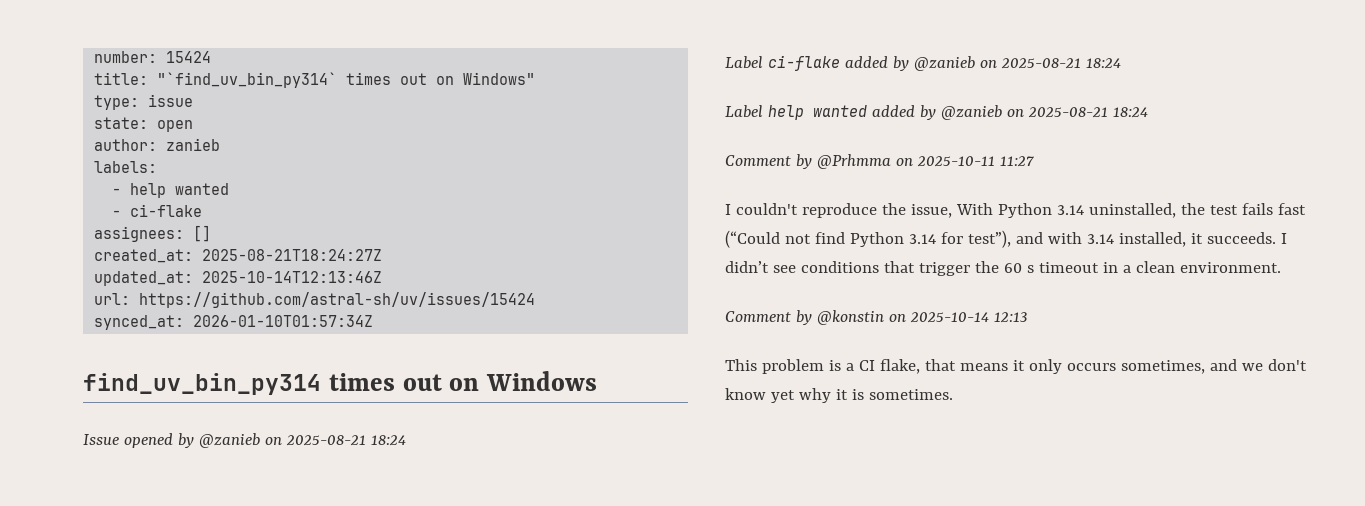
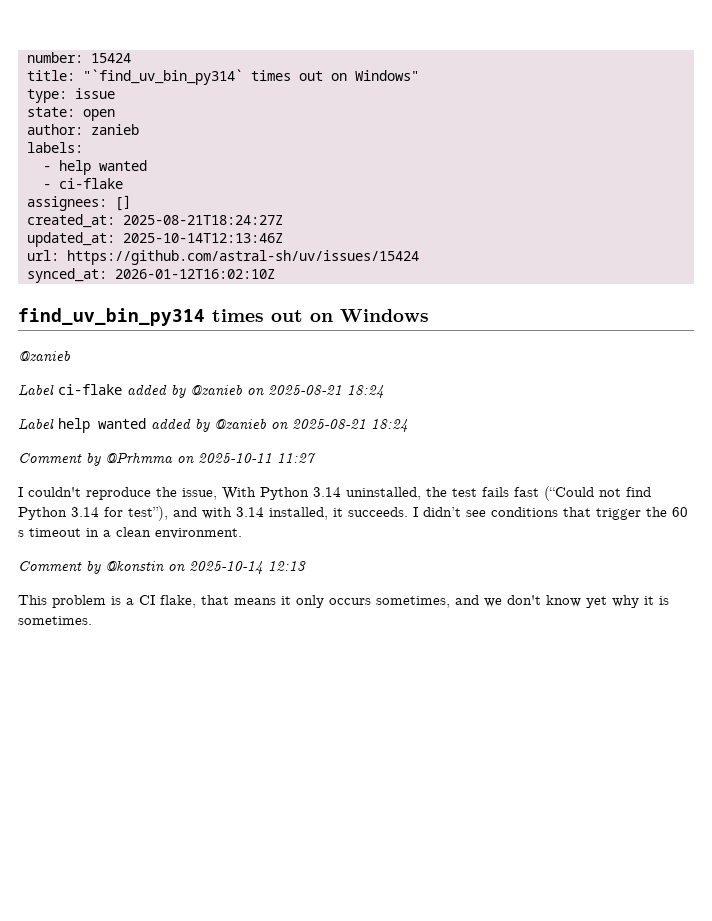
- synced_at: 2026-01-10T01:57:34Z
+ synced_at: 2026-01-12T16:02:10Z
  find_uv_bin_py314 times out on Windows
- Issue opened by @zanieb on 2025-08-21 18:24
+ @zanieb

